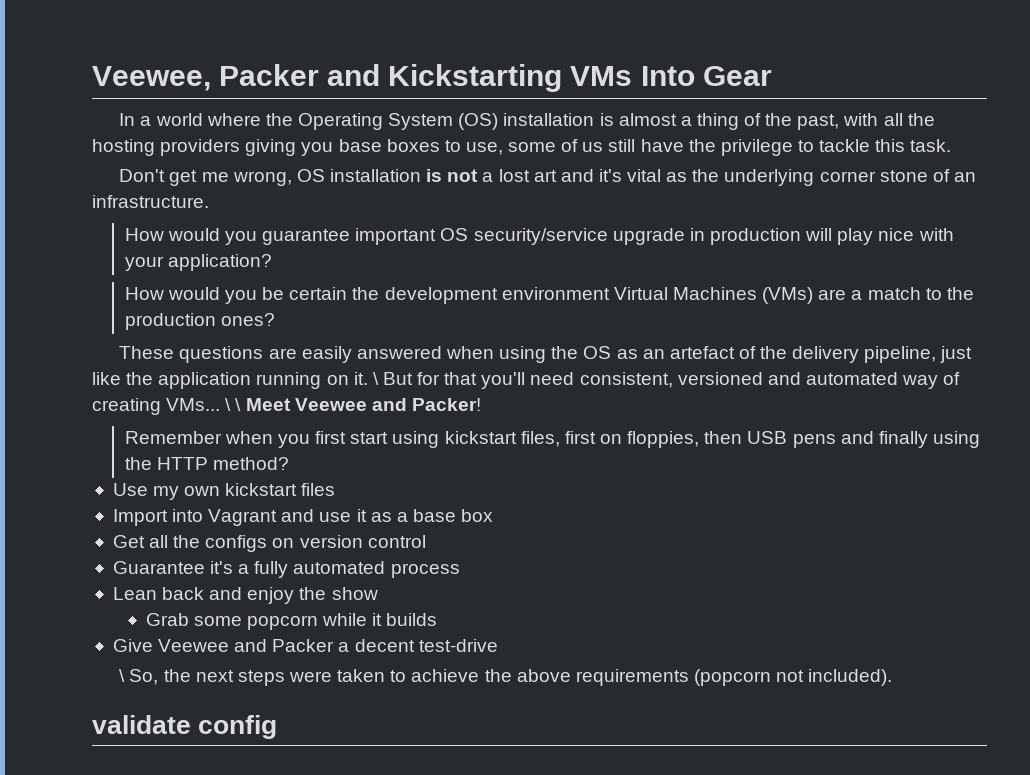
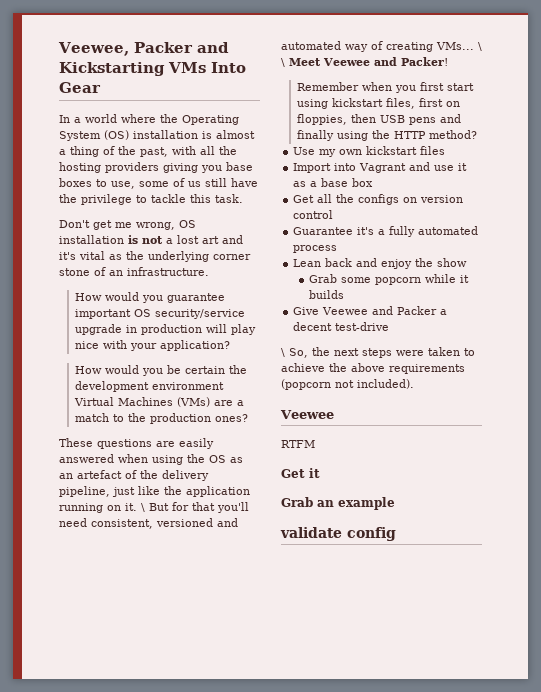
  \ So, the next steps were taken to achieve the above requirements (popcorn not included).
+ Veewee
+ RTFM
+ Get it
+ Grab an example

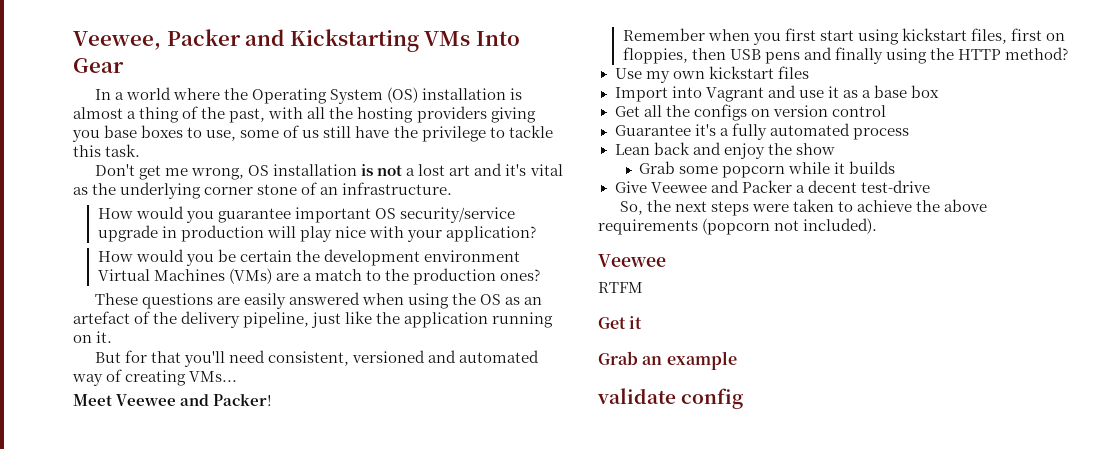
- These questions are easily answered when using the OS as an artefact of the delivery pipeline, just like the application running on it. \ But for that you'll need consistent, versioned and automated way of creating VMs... \ \ Meet Veewee and Packer!
+ These questions are easily answered when using the OS as an artefact of the delivery pipeline, just like the application running on it.
+ But for that you'll need consistent, versioned and automated way of creating VMs...
+ Meet Veewee and Packer!
- \ So, the next steps were taken to achieve the above requirements (popcorn not included).
+ So, the next steps were taken to achieve the above requirements (popcorn not included).

